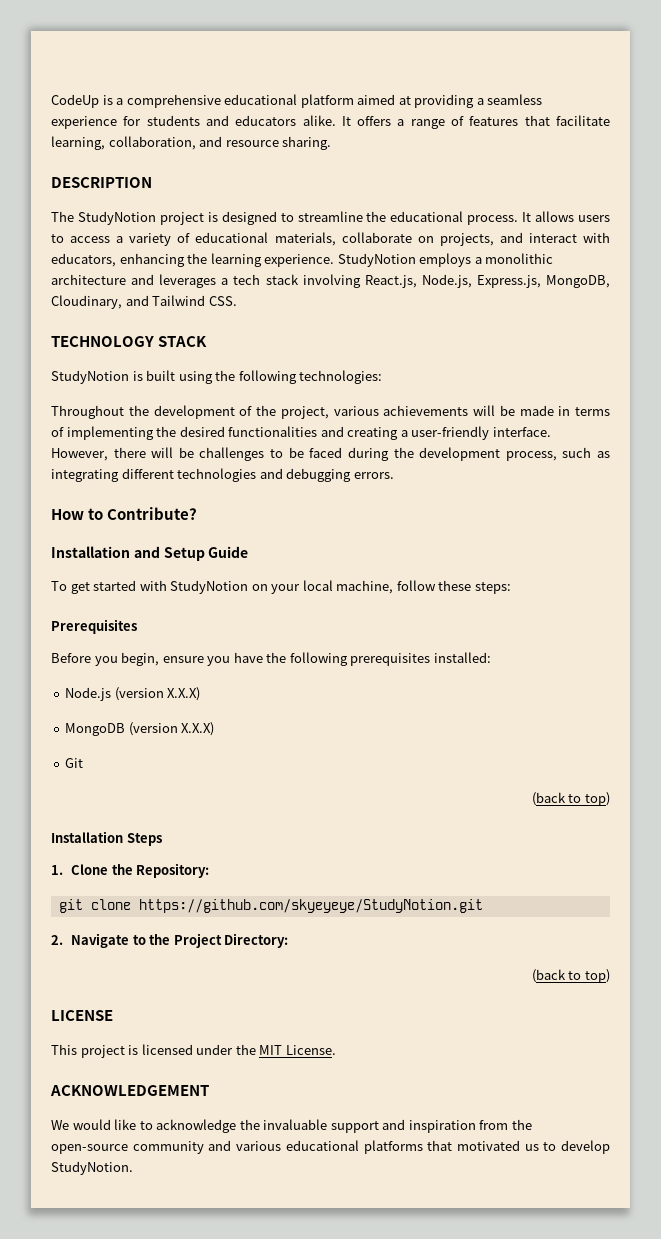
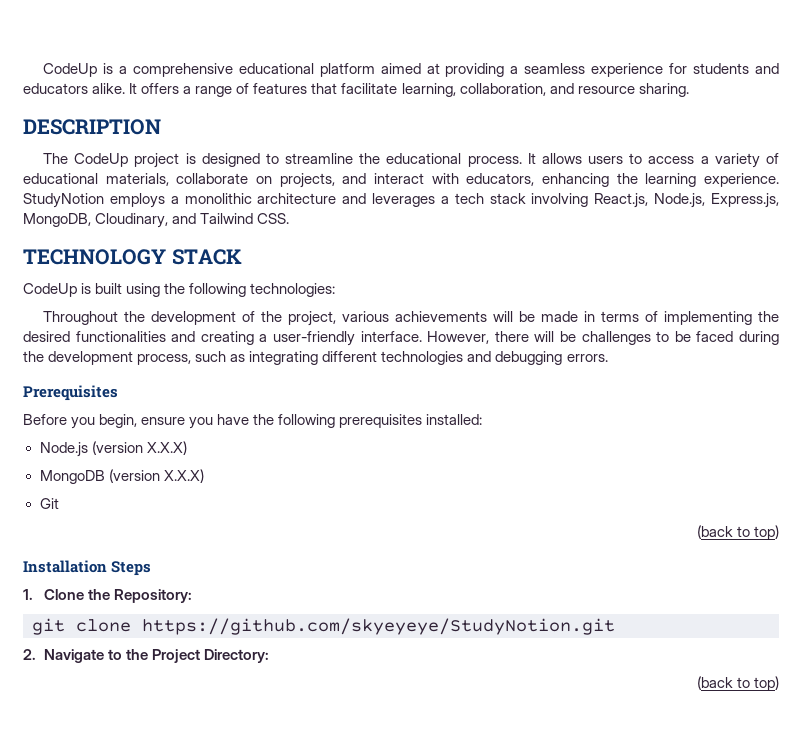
- The StudyNotion project is designed to streamline the educational process.
+ The CodeUp project is designed to streamline the educational process.
- StudyNotion is built using the following technologies:
+ CodeUp is built using the following technologies:
- How to Contribute?
- Installation and Setup Guide
- To get started with StudyNotion on your local machine, follow these steps:
- LICENSE
- This project is licensed under the MIT License.
- ACKNOWLEDGEMENT
- We would like to acknowledge the invaluable support and inspiration from the open-source community and various educational platforms that motivated us to develop StudyNotion.

